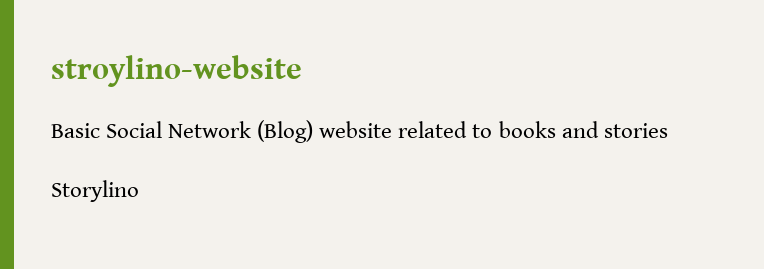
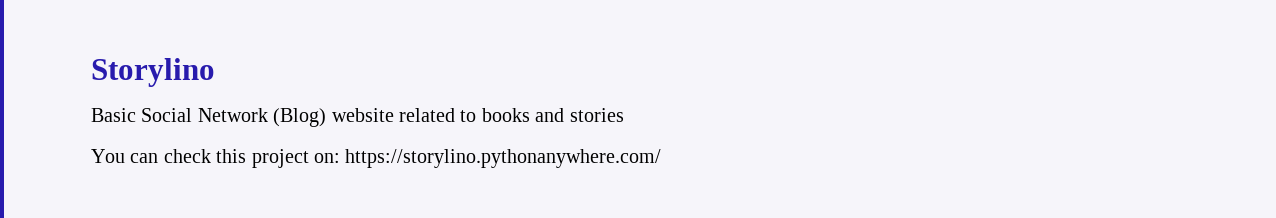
- stroylino-website
+ Storylino
- Storylino
+ You can check this project on: https://storylino.pythonanywhere.com/

